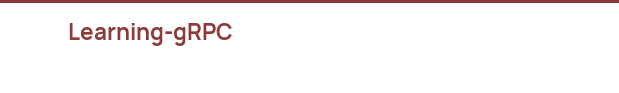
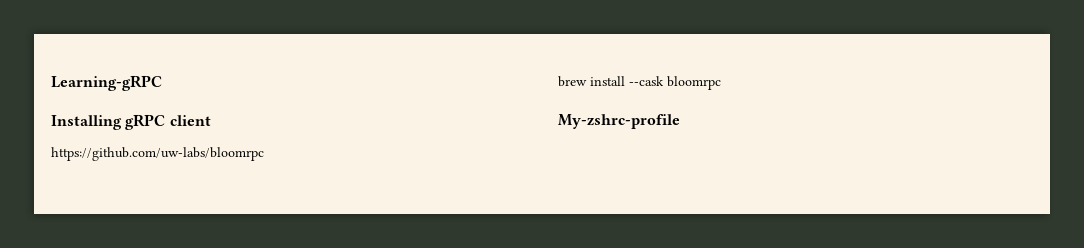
+ Installing gRPC client
+ https://github.com/uw-labs/bloomrpc
+ brew install --cask bloomrpc
+ My-zshrc-profile

